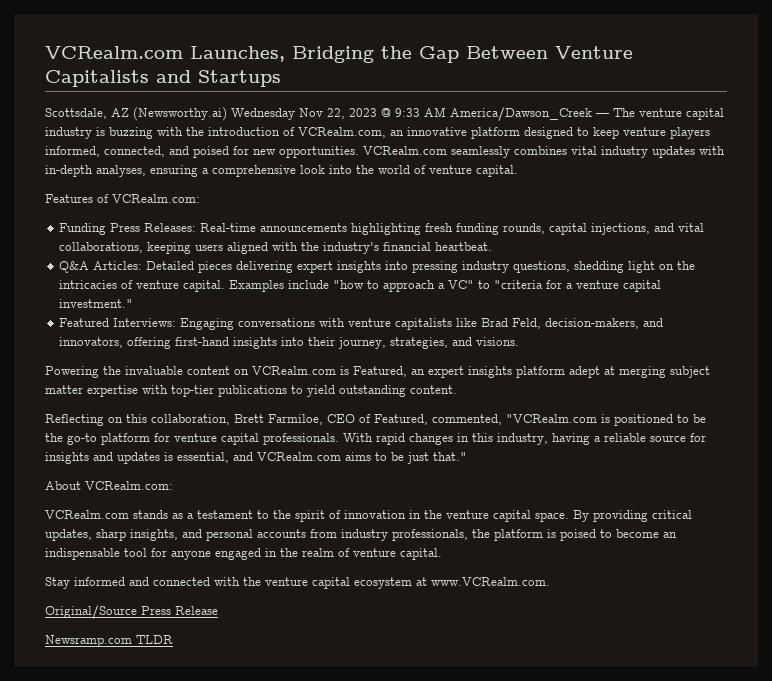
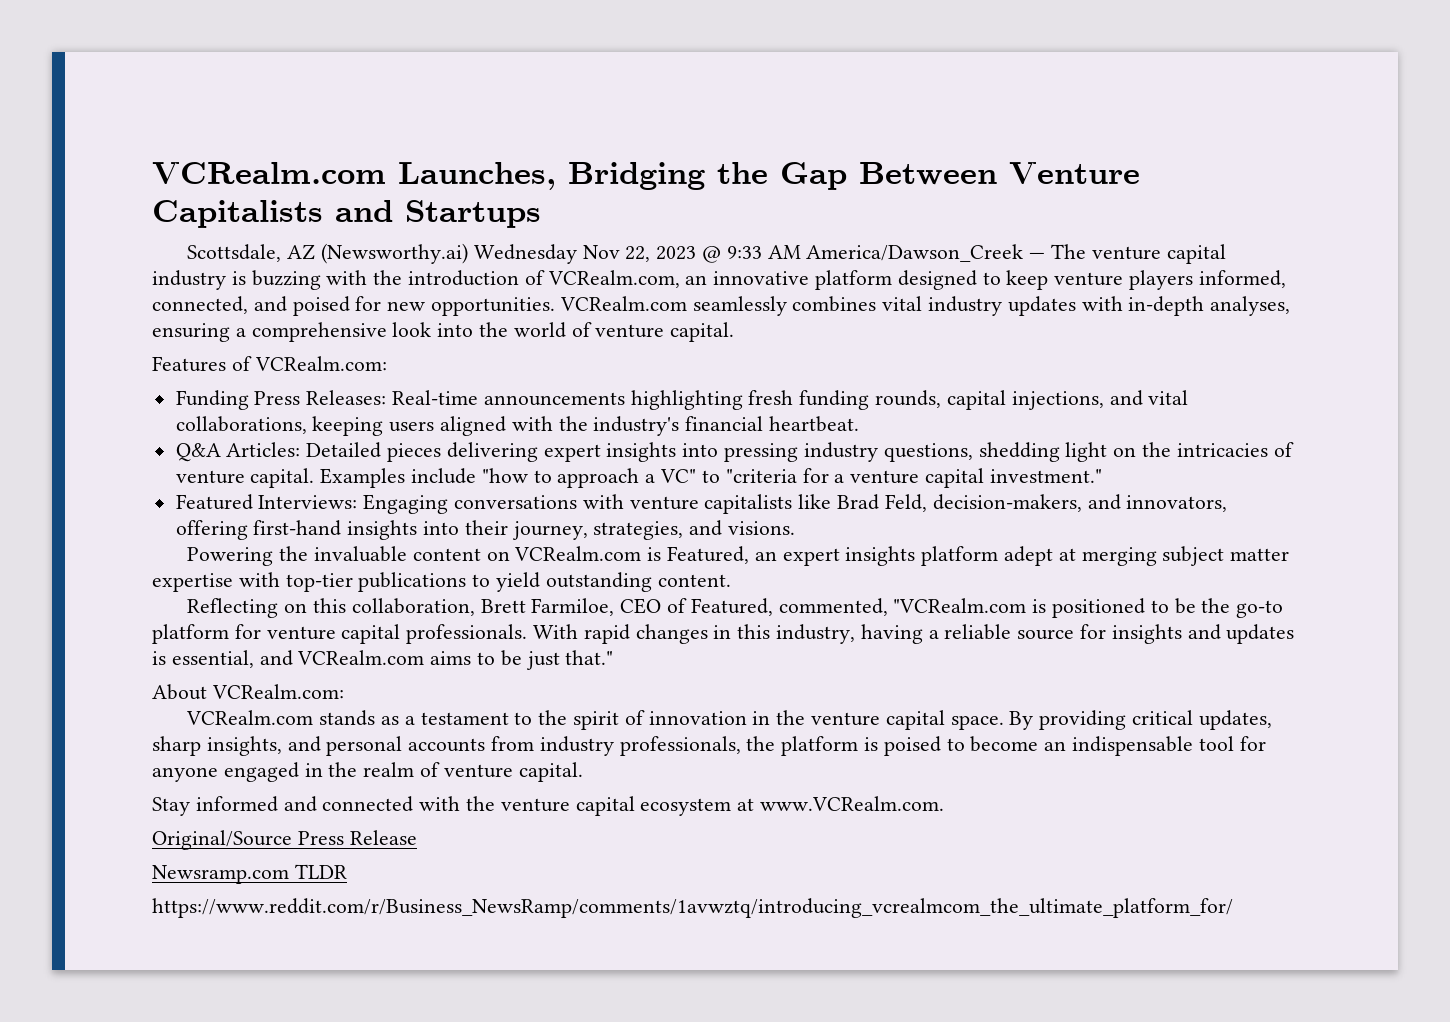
+ https://www.reddit.com/r/Business_NewsRamp/comments/1avwztq/introducing_vcrealmcom_the_ultimate_platform_for/

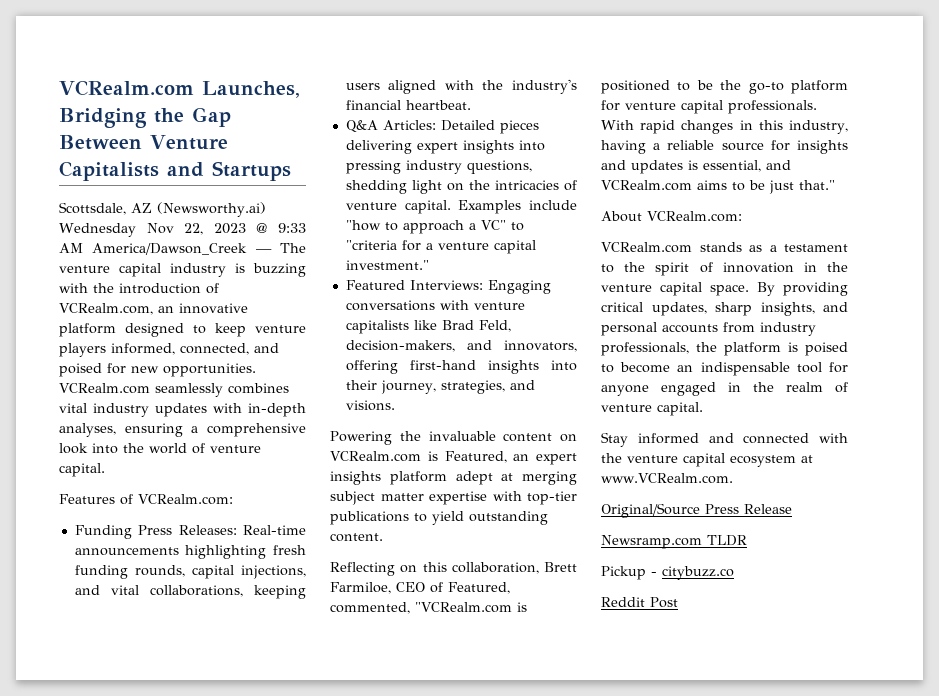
- https://www.reddit.com/r/Business_NewsRamp/comments/1avwztq/introducing_vcrealmcom_the_ultimate_platform_for/
+ Pickup - citybuzz.co
+ Reddit Post

